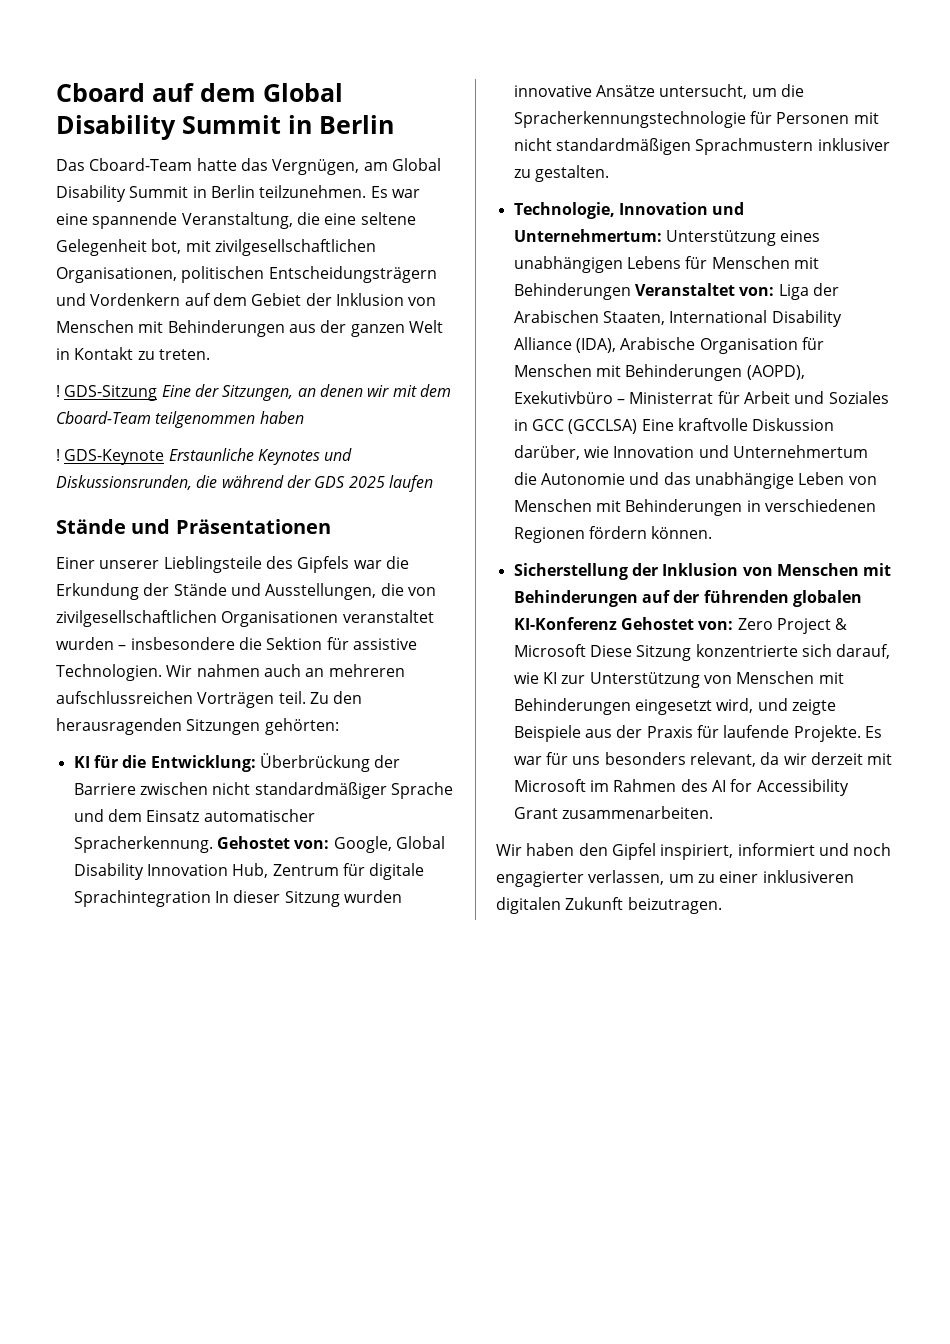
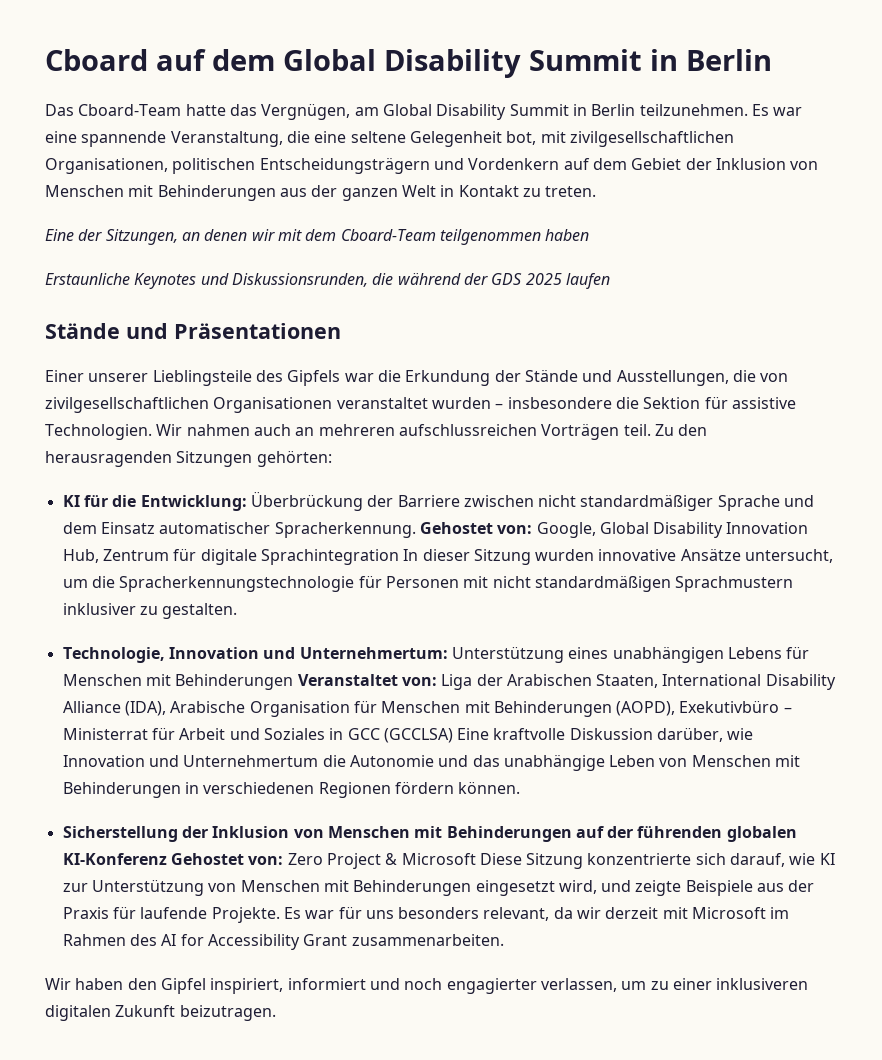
- ! GDS-Sitzung Eine der Sitzungen, an denen wir mit dem Cboard-Team teilgenommen haben
+ Eine der Sitzungen, an denen wir mit dem Cboard-Team teilgenommen haben
- ! GDS-Keynote Erstaunliche Keynotes und Diskussionsrunden, die während der GDS 2025 laufen
+ Erstaunliche Keynotes und Diskussionsrunden, die während der GDS 2025 laufen

